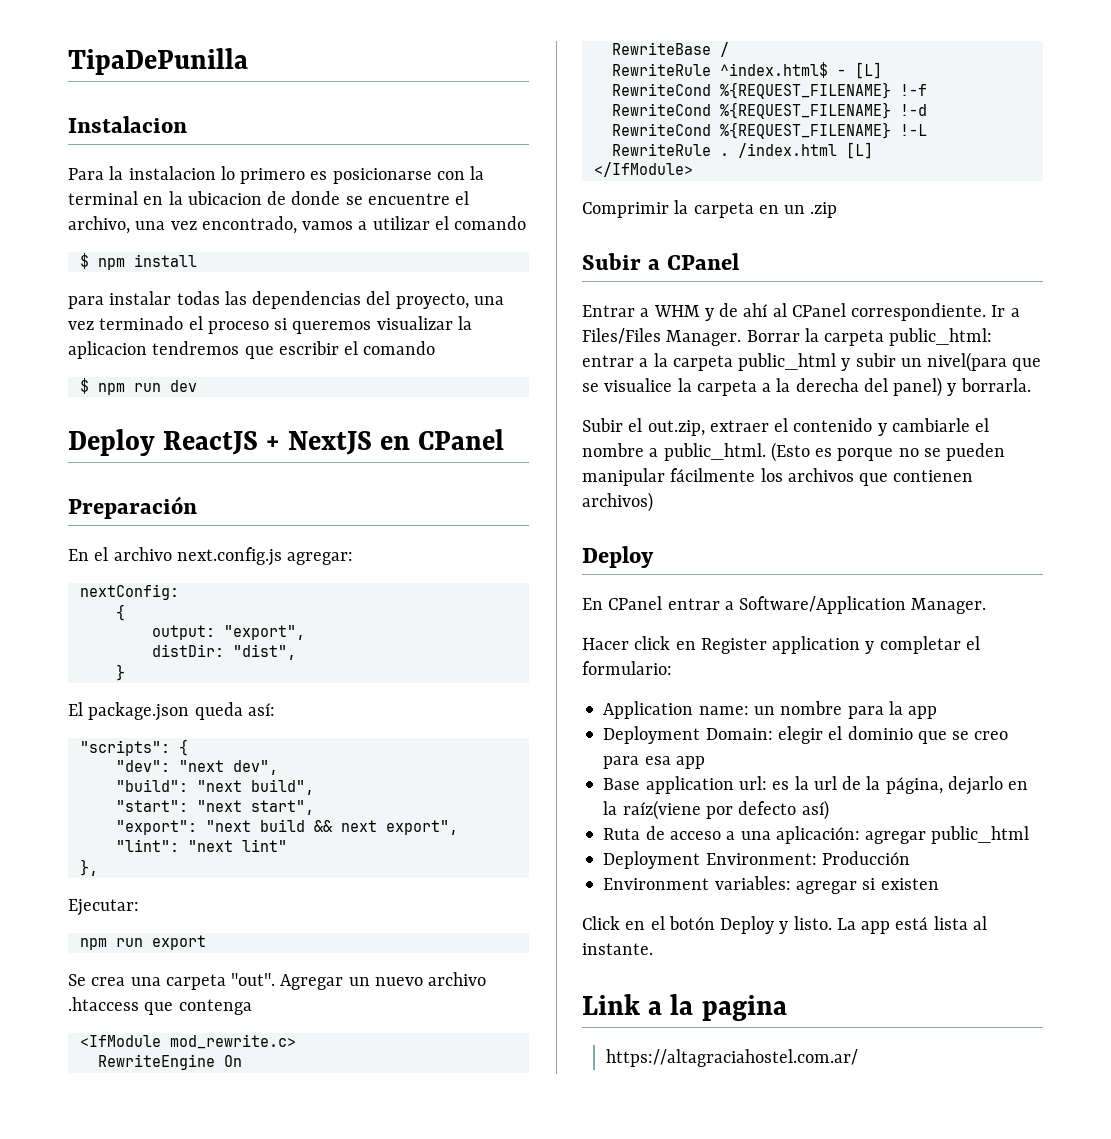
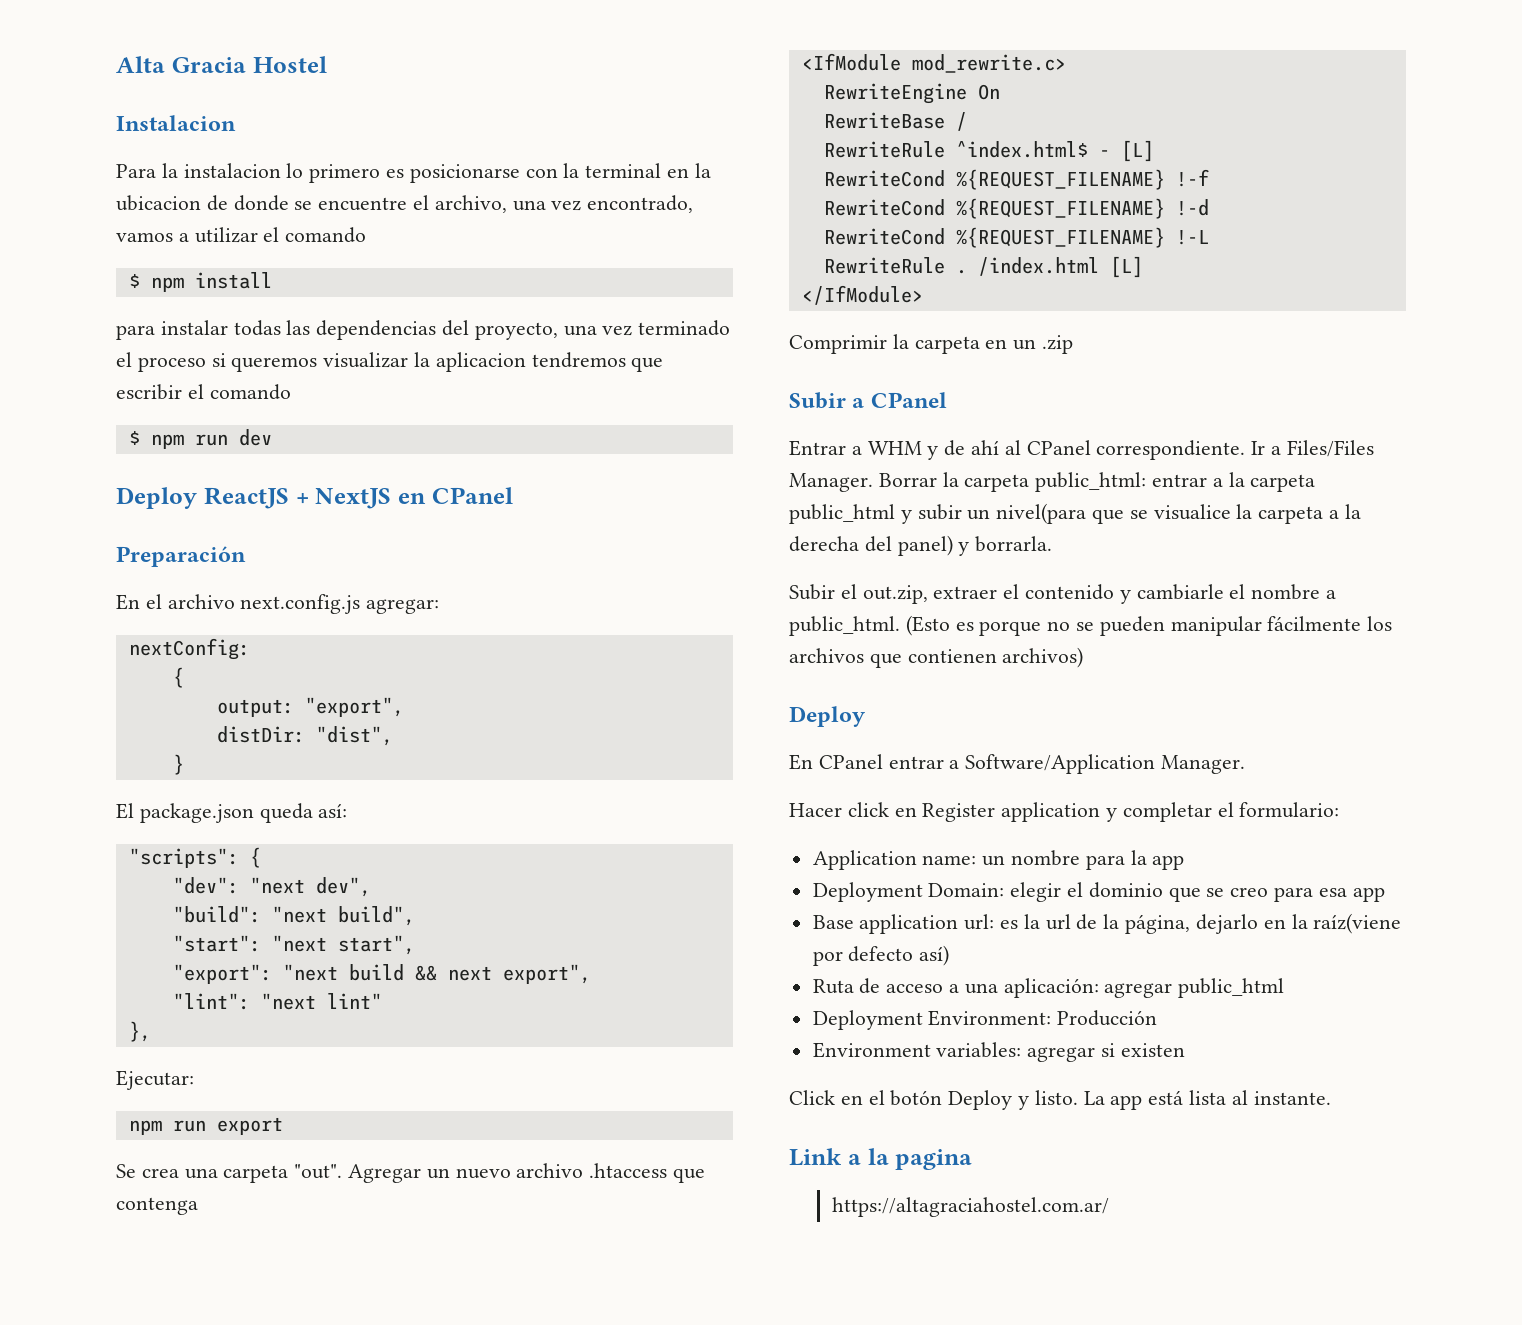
- TipaDePunilla
+ Alta Gracia Hostel

